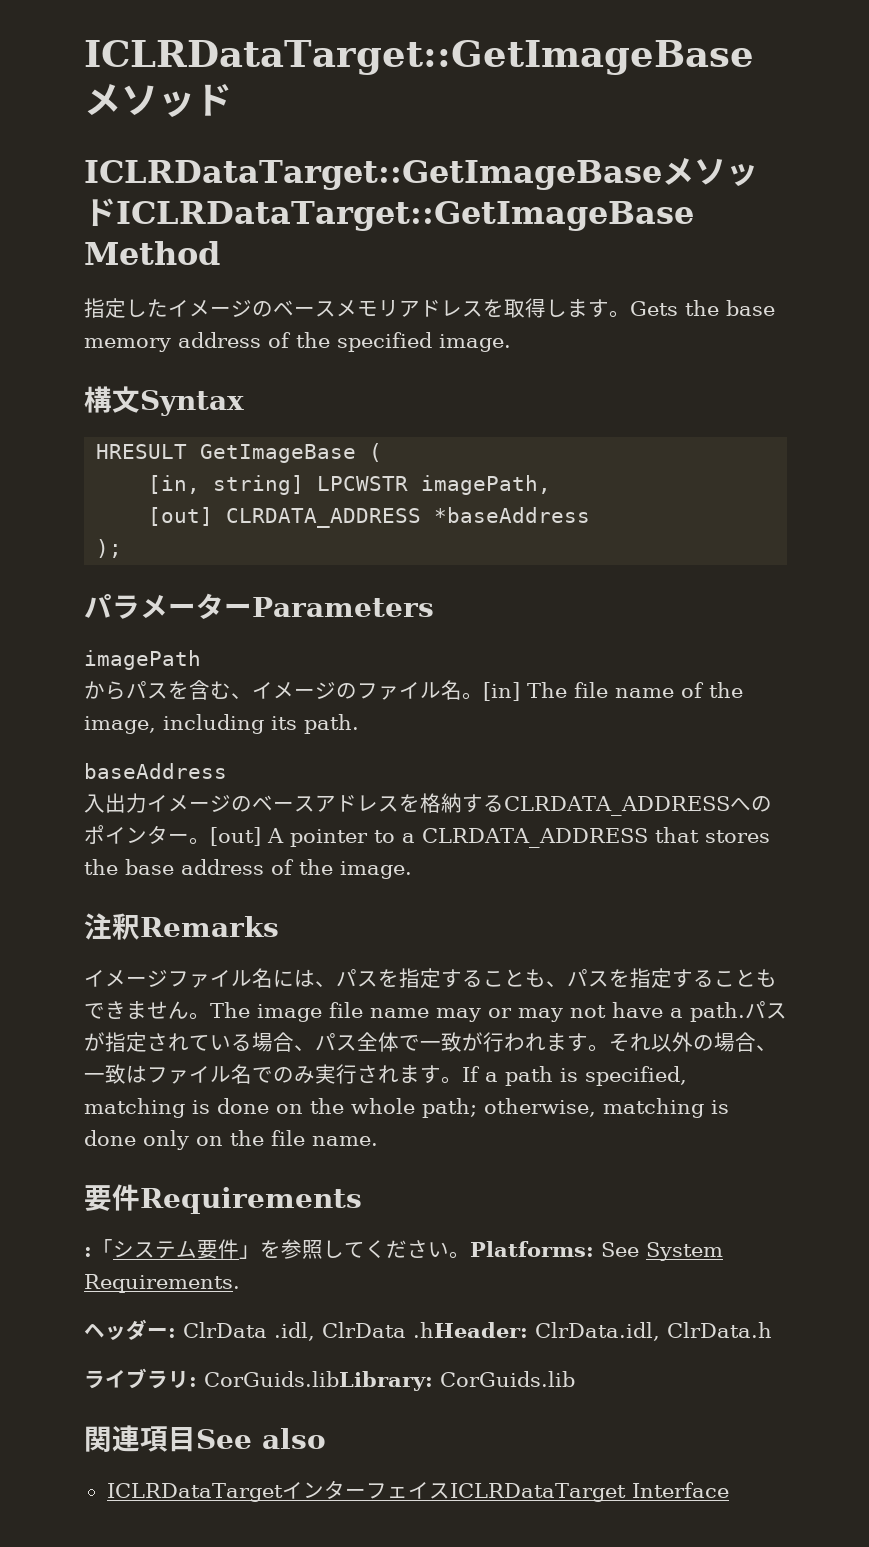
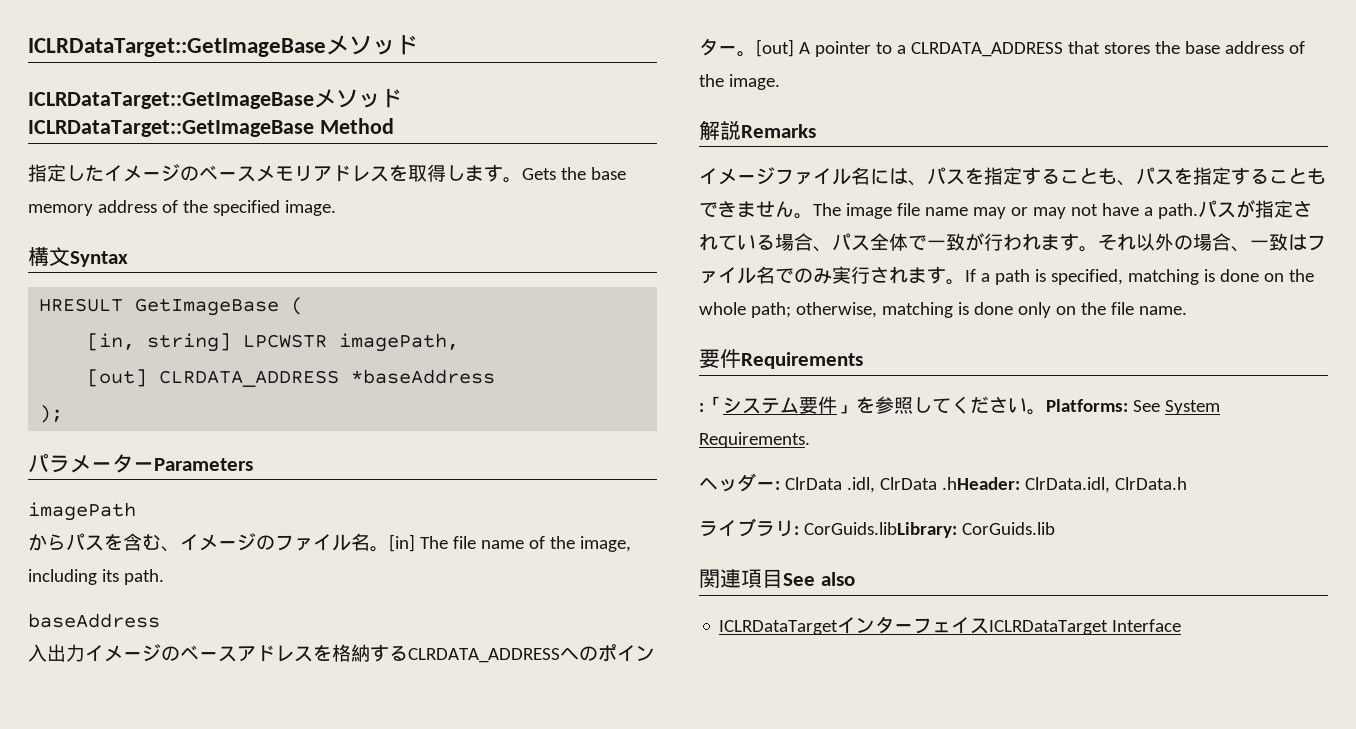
- 注釈Remarks
+ 解説Remarks

